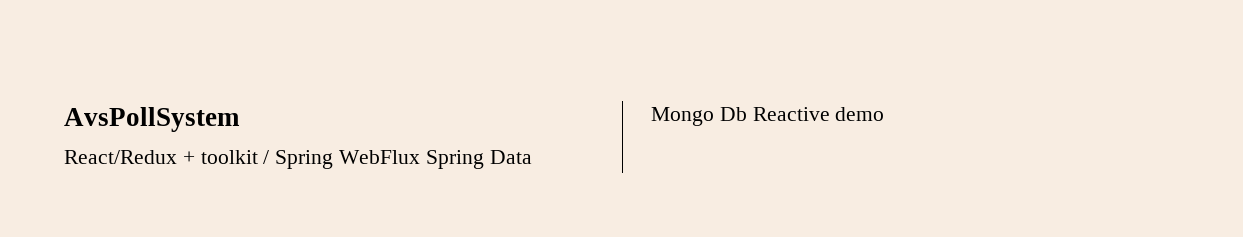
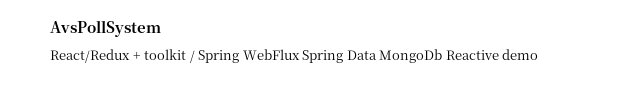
- React/Redux + toolkit / Spring WebFlux Spring Data Mongo Db Reactive demo
+ React/Redux + toolkit / Spring WebFlux Spring Data MongoDb Reactive demo

